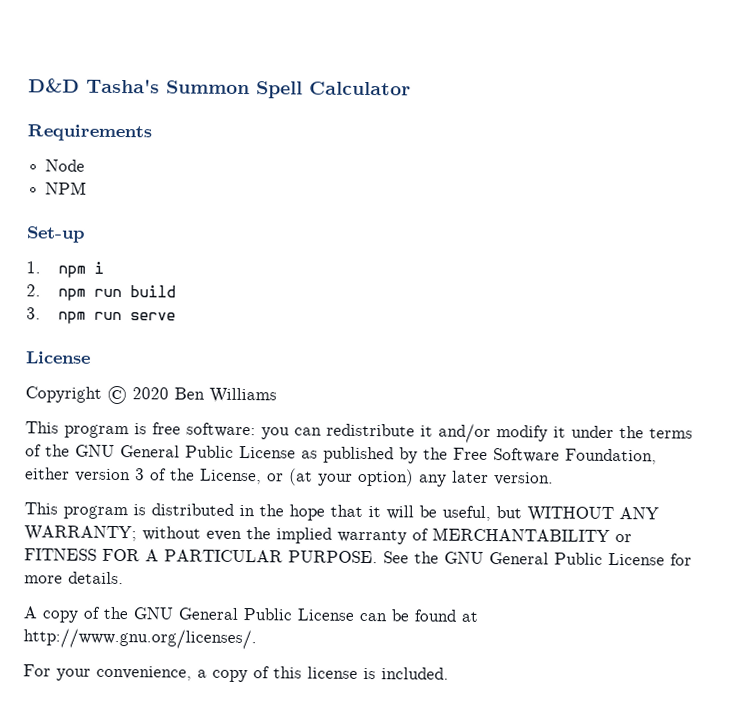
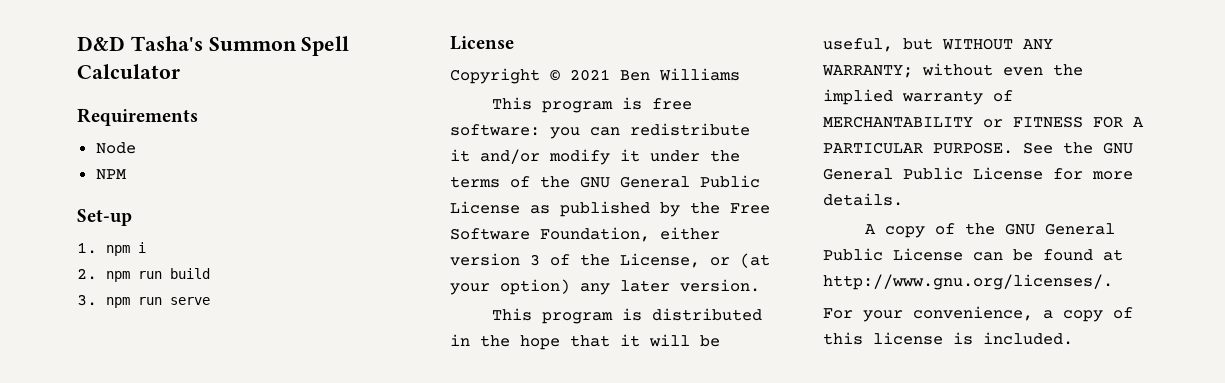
- Copyright © 2020 Ben Williams
+ Copyright © 2021 Ben Williams

